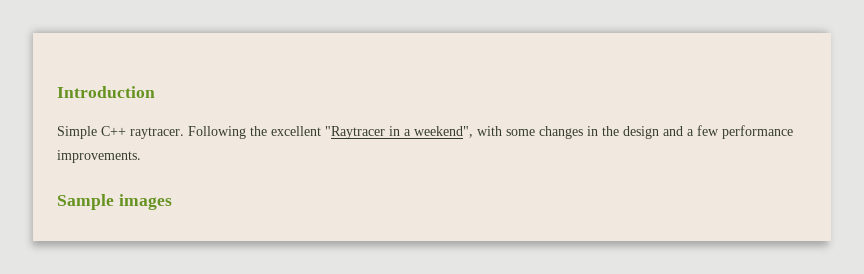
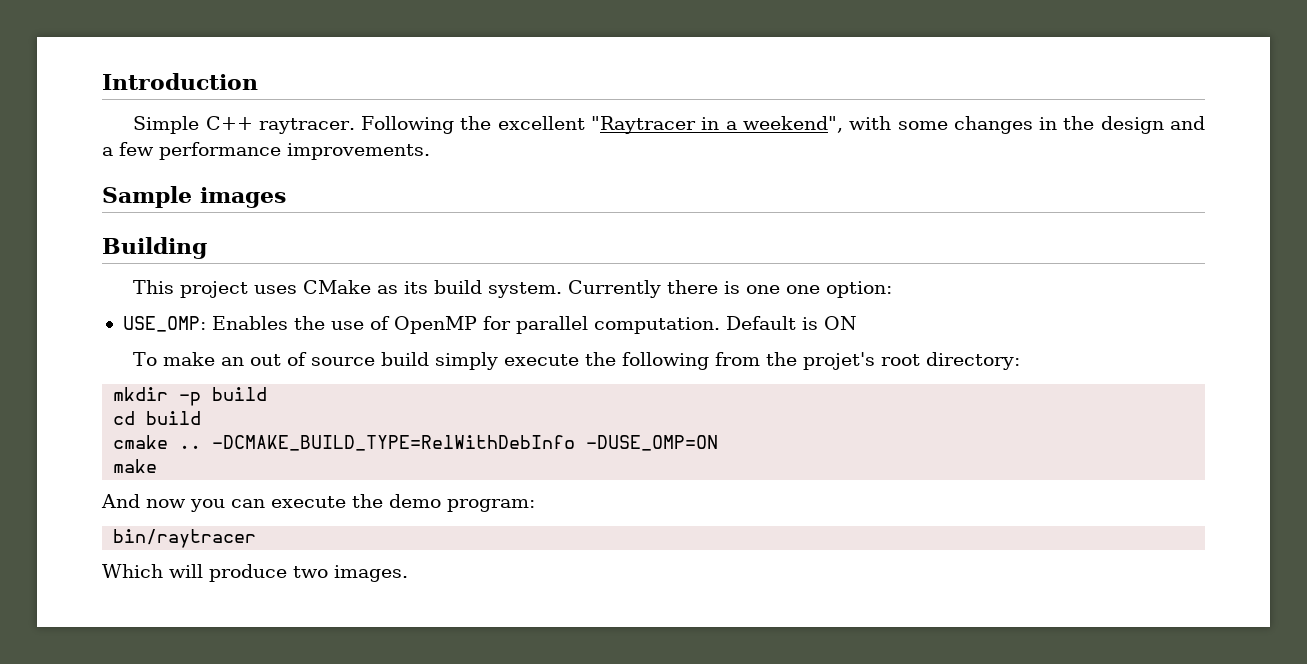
+ Building
+ This project uses CMake as its build system. Currently there is one one option:
+ USE_OMP: Enables the use of OpenMP for parallel computation. Default is ON
+ To make an out of source build simply execute the following from the projet's root directory:
+ mkdir -p build
+ cd build
+ cmake .. -DCMAKE_BUILD_TYPE=RelWithDebInfo -DUSE_OMP=ON
+ make
+ And now you can execute the demo program:
+ bin/raytracer
+ Which will produce two images.

